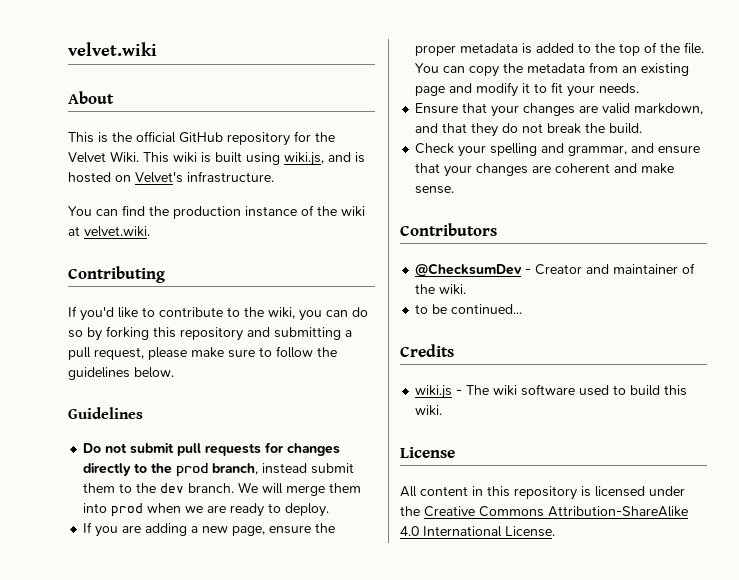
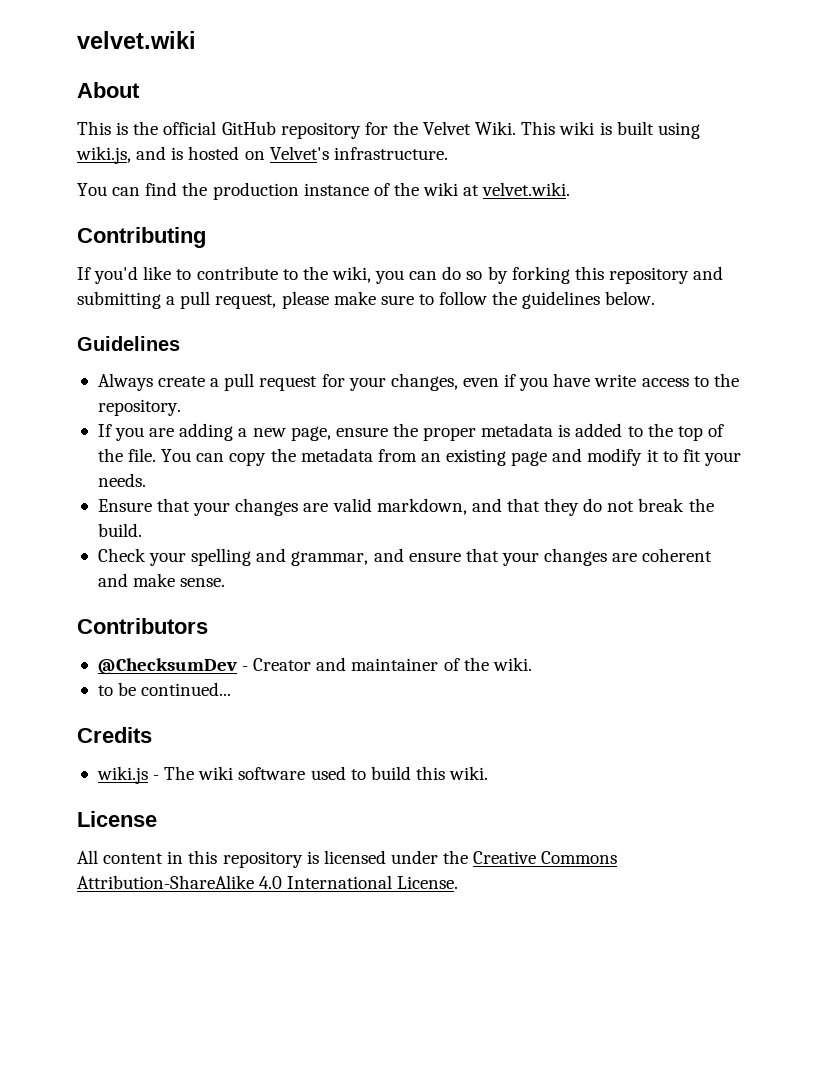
- Do not submit pull requests for changes directly to the prod branch, instead submit them to the dev branch. We will merge them into prod when we are ready to deploy.
+ Always create a pull request for your changes, even if you have write access to the repository.

